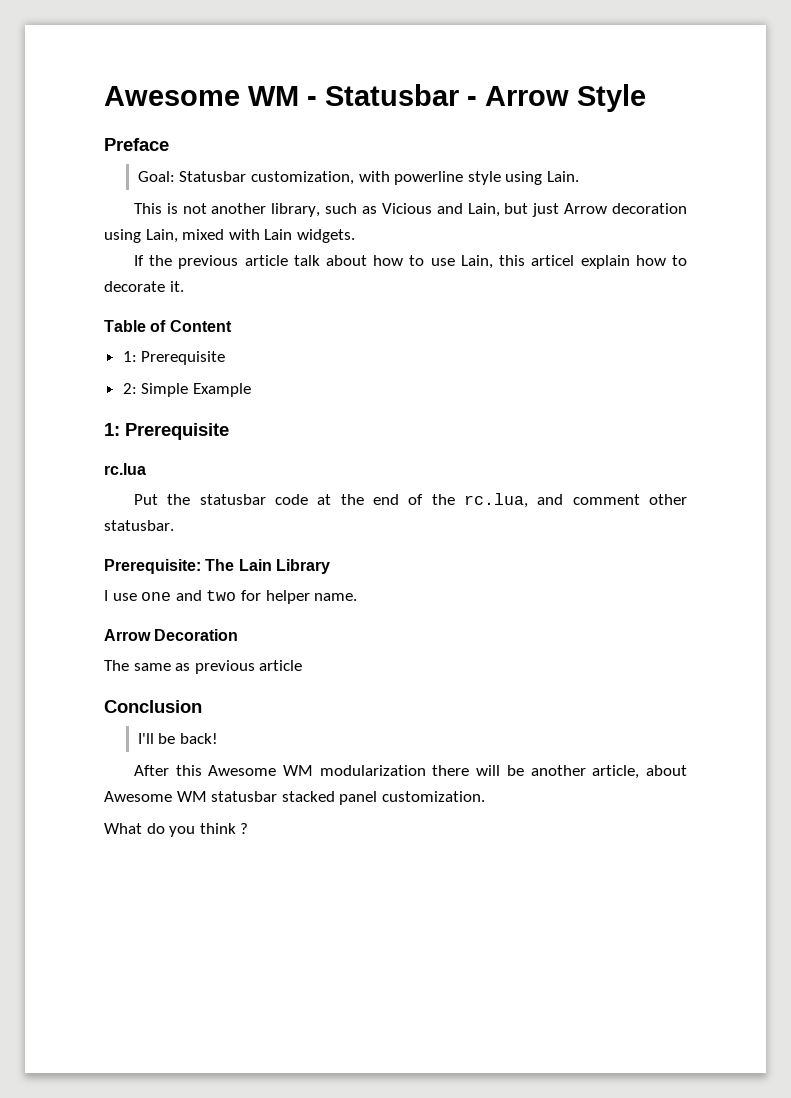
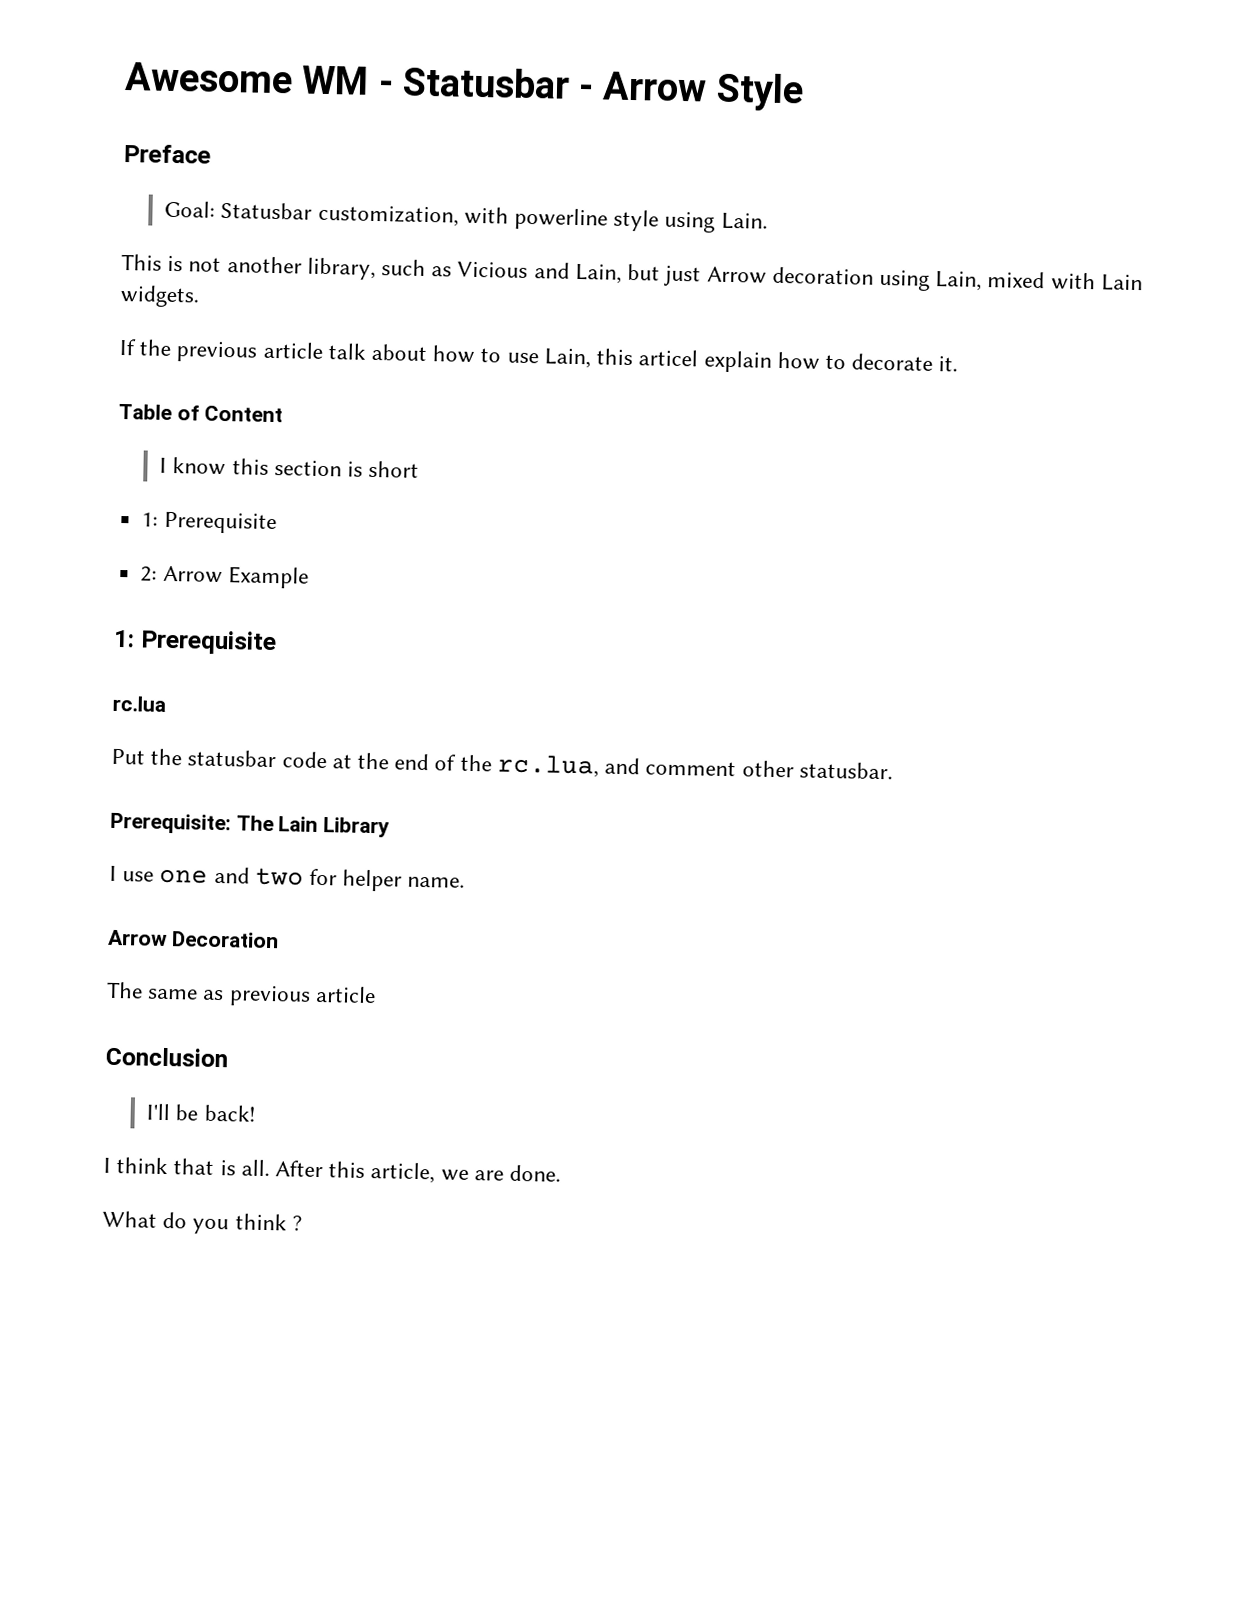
+ I know this section is short
- 2: Simple Example
+ 2: Arrow Example
- After this Awesome WM modularization there will be another article, about Awesome WM statusbar stacked panel customization.
+ I think that is all. After this article, we are done.

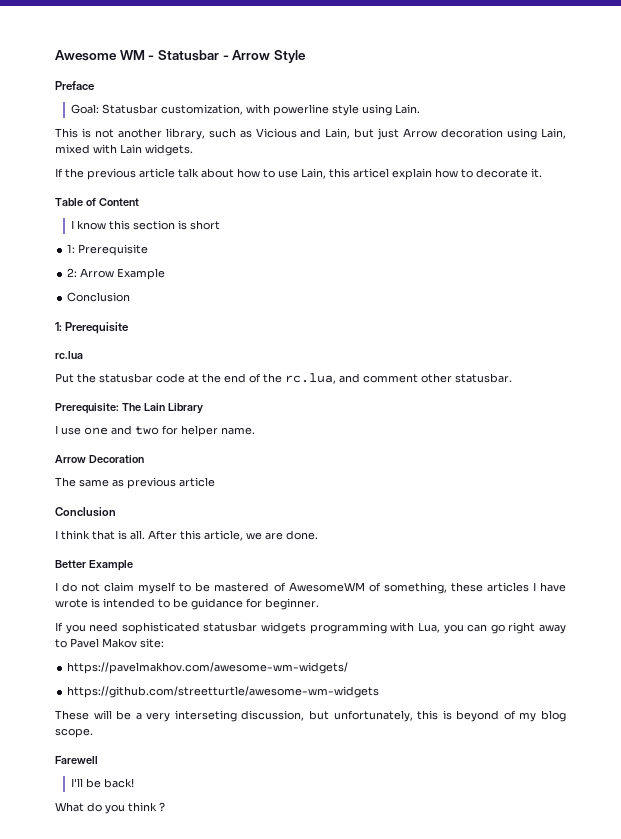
  2: Arrow Example
+ Conclusion
- I'll be back!
+ Better Example
+ I do not claim myself to be mastered of AwesomeWM of something, these articles I have wrote is intended to be guidance for beginner.
+ If you need sophisticated statusbar widgets programming with Lua, you can go right away to Pavel Makov site:
+ https://pavelmakhov.com/awesome-wm-widgets/
+ https://github.com/streetturtle/awesome-wm-widgets
+ These will be a very interseting discussion, but unfortunately, this is beyond of my blog scope.
+ Farewell
+ I'll be back!

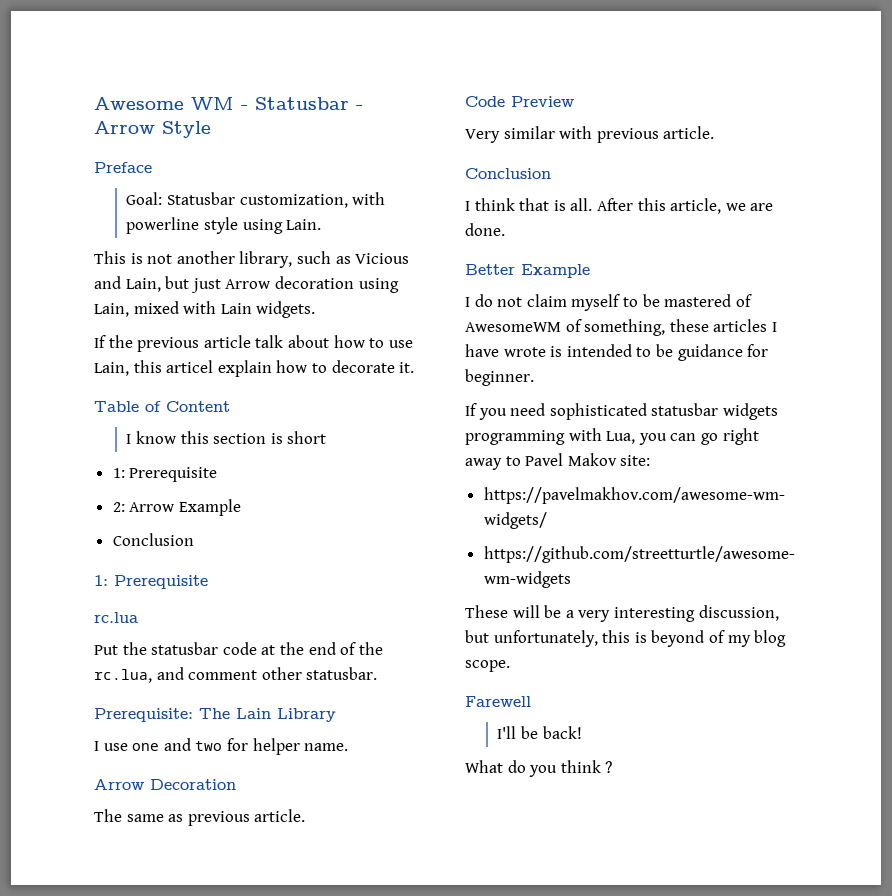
- The same as previous article
+ The same as previous article.
+ Code Preview
+ Very similar with previous article.
- These will be a very interseting discussion, but unfortunately, this is beyond of my blog scope.
+ These will be a very interesting discussion, but unfortunately, this is beyond of my blog scope.

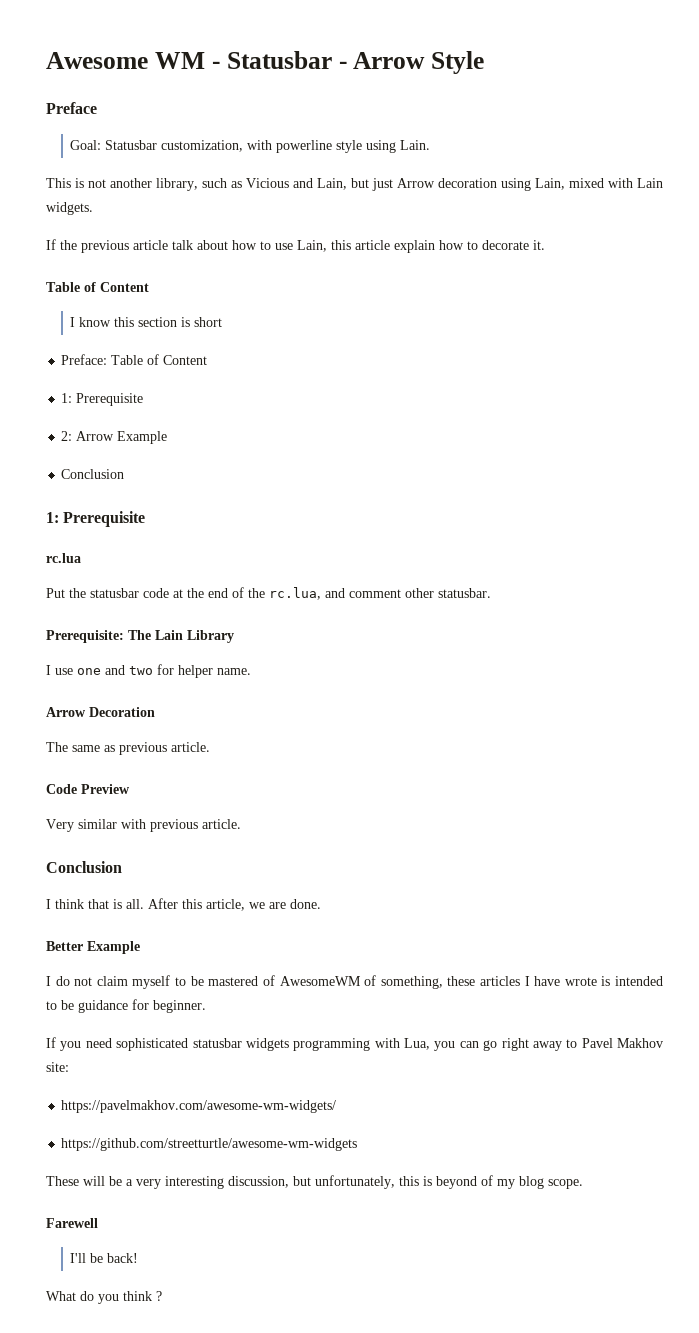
- If the previous article talk about how to use Lain, this articel explain how to decorate it.
+ If the previous article talk about how to use Lain, this article explain how to decorate it.
+ Preface: Table of Content
- If you need sophisticated statusbar widgets programming with Lua, you can go right away to Pavel Makov site:
+ If you need sophisticated statusbar widgets programming with Lua, you can go right away to Pavel Makhov site:

